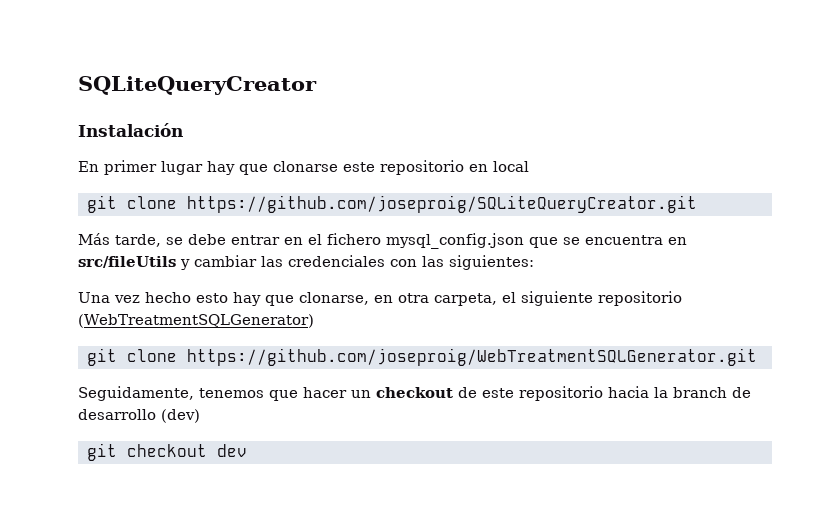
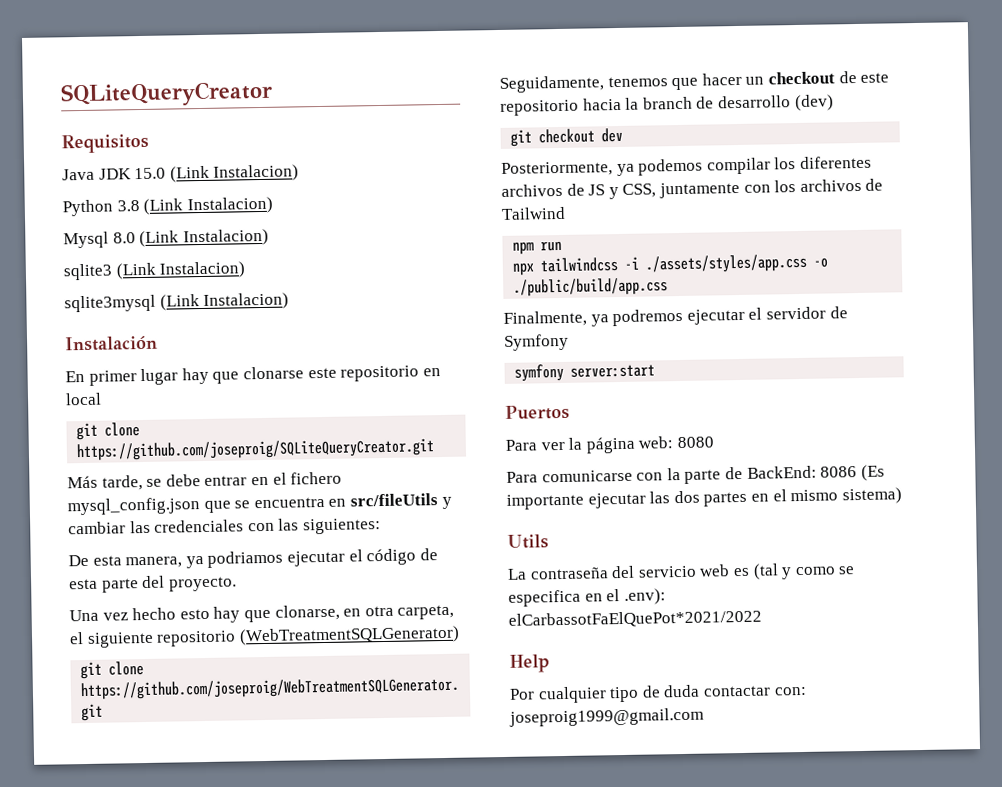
+ Requisitos
+ Java JDK 15.0 (Link Instalacion)
+ Python 3.8 (Link Instalacion)
+ Mysql 8.0 (Link Instalacion)
+ sqlite3 (Link Instalacion)
+ sqlite3mysql (Link Instalacion)
+ De esta manera, ya podriamos ejecutar el código de esta parte del proyecto.
+ Posteriormente, ya podemos compilar los diferentes archivos de JS y CSS, juntamente con los archivos de Tailwind
+ npm run
+ npx tailwindcss -i ./assets/styles/app.css -o ./public/build/app.css
+ Finalmente, ya podremos ejecutar el servidor de Symfony
+ symfony server:start
+ Puertos
+ Para ver la página web: 8080
+ Para comunicarse con la parte de BackEnd: 8086 (Es importante ejecutar las dos partes en el mismo sistema)
+ Utils
+ La contraseña del servicio web es (tal y como se especifica en el .env): elCarbassotFaElQuePot*2021/2022
+ Help
+ Por cualquier tipo de duda contactar con: joseproig1999@gmail.com

